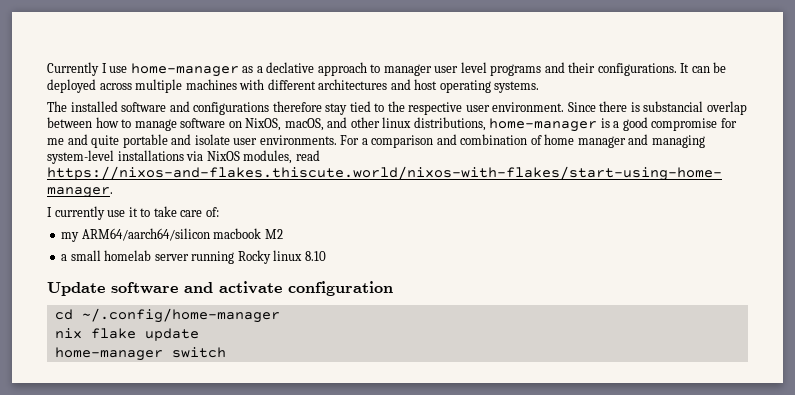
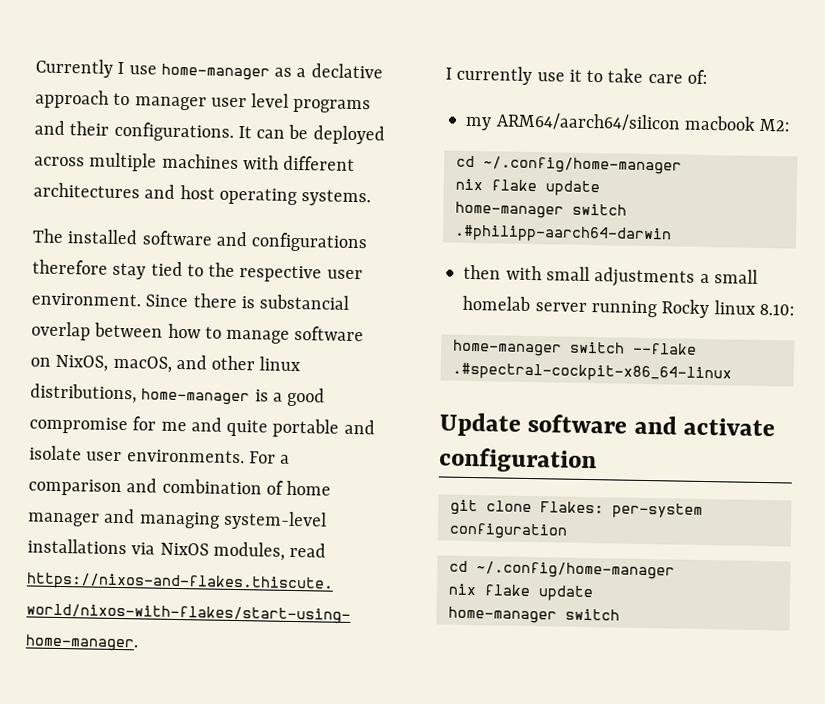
- my ARM64/aarch64/silicon macbook M2
- a small homelab server running Rocky linux 8.10
+ my ARM64/aarch64/silicon macbook M2:
+ cd ~/.config/home-manager
+ nix flake update
+ home-manager switch .#philipp-aarch64-darwin
+ then with small adjustments a small homelab server running Rocky linux 8.10:
+ home-manager switch --flake .#spectral-cockpit-x86_64-linux
+ git clone Flakes: per-system configuration

